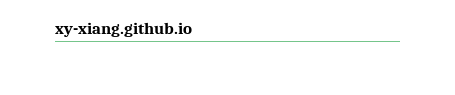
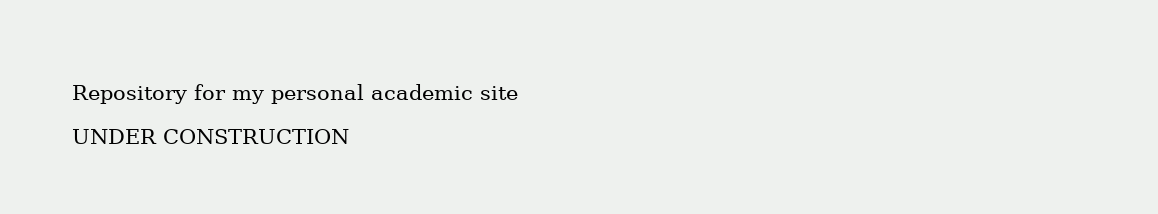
- xy-xiang.github.io
+ Repository for my personal academic site
+ UNDER CONSTRUCTION

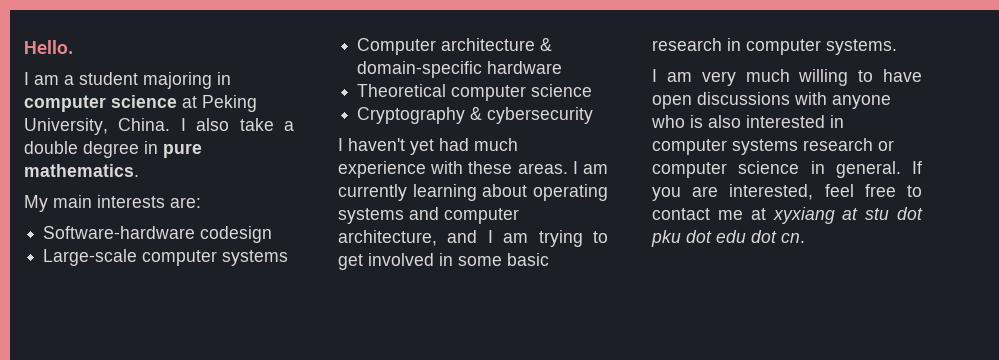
- Repository for my personal academic site
- UNDER CONSTRUCTION
+ Hello.
+ I am a student majoring in computer science at Peking University, China. I also take a double degree in pure mathematics.
+ My main interests are:
+ Software-hardware codesign
+ Large-scale computer systems
+ Computer architecture & domain-specific hardware
+ Theoretical computer science
+ Cryptography & cybersecurity
+ I haven't yet had much experience with these areas. I am currently learning about operating systems and computer architecture, and I am trying to get involved in some basic research in computer systems.
+ I am very much willing to have open discussions with anyone who is also interested in computer systems research or computer science in general. If you are interested, feel free to contact me at xyxiang at stu dot pku dot edu dot cn.

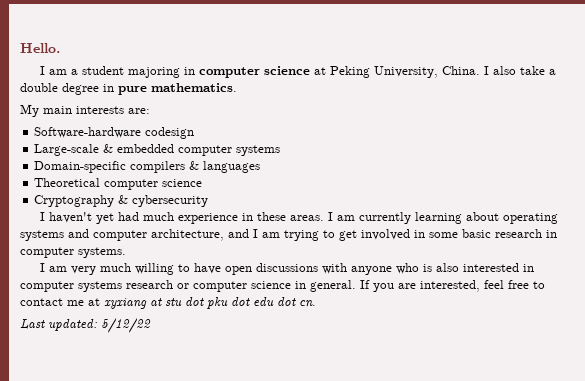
- Large-scale computer systems
+ Large-scale & embedded computer systems
- Computer architecture & domain-specific hardware
+ Domain-specific compilers & languages
- I haven't yet had much experience with these areas.
+ I haven't yet had much experience in these areas.
+ Last updated: 5/12/22

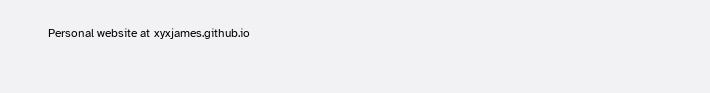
- Hello.
- I am a student majoring in computer science at Peking University, China. I also take a double degree in pure mathematics.
- My main interests are:
- Software-hardware codesign
- Large-scale & embedded computer systems
- Domain-specific compilers & languages
- Theoretical computer science
- Cryptography & cybersecurity
- I haven't yet had much experience in these areas. I am currently learning about operating systems and computer architecture, and I am trying to get involved in some basic research in computer systems.
- I am very much willing to have open discussions with anyone who is also interested in computer systems research or computer science in general. If you are interested, feel free to contact me at xyxiang at stu dot pku dot edu dot cn.
- Last updated: 5/12/22
+ Personal website at xyxjames.github.io

